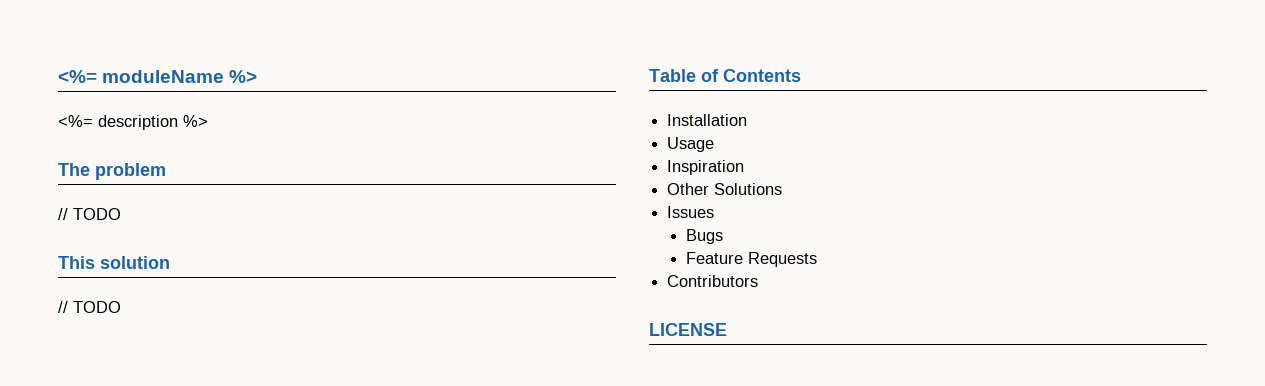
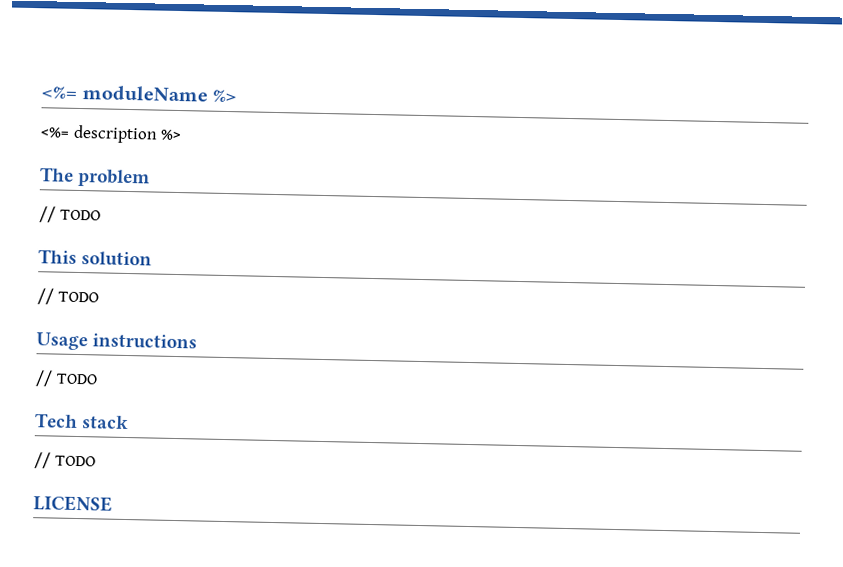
- Table of Contents
- Installation
- Usage
- Inspiration
- Other Solutions
- Issues
- Bugs
- Feature Requests
- Contributors
+ Usage instructions
+ // TODO
+ Tech stack
+ // TODO

